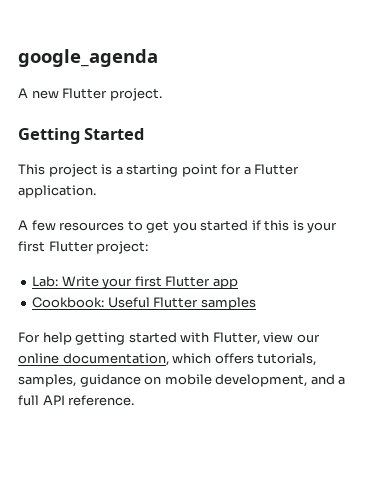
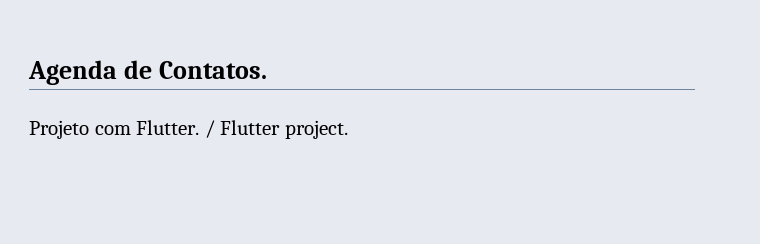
- google_agenda
- A new Flutter project.
- Getting Started
- This project is a starting point for a Flutter application.
- A few resources to get you started if this is your first Flutter project:
- Lab: Write your first Flutter app
- Cookbook: Useful Flutter samples
- For help getting started with Flutter, view our online documentation, which offers tutorials, samples, guidance on mobile development, and a full API reference.
+ Agenda de Contatos.
+ Projeto com Flutter. / Flutter project.

